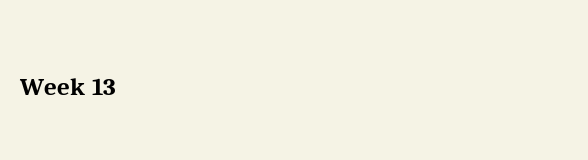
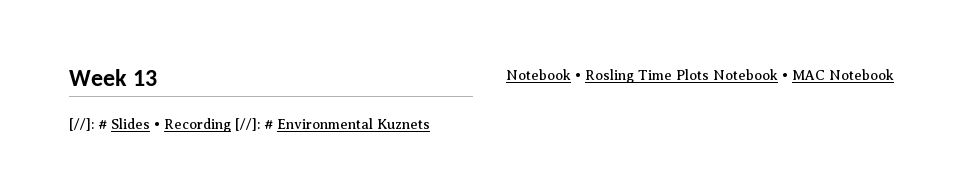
+ [//]: # Slides • Recording [//]: # Environmental Kuznets Notebook • Rosling Time Plots Notebook • MAC Notebook

